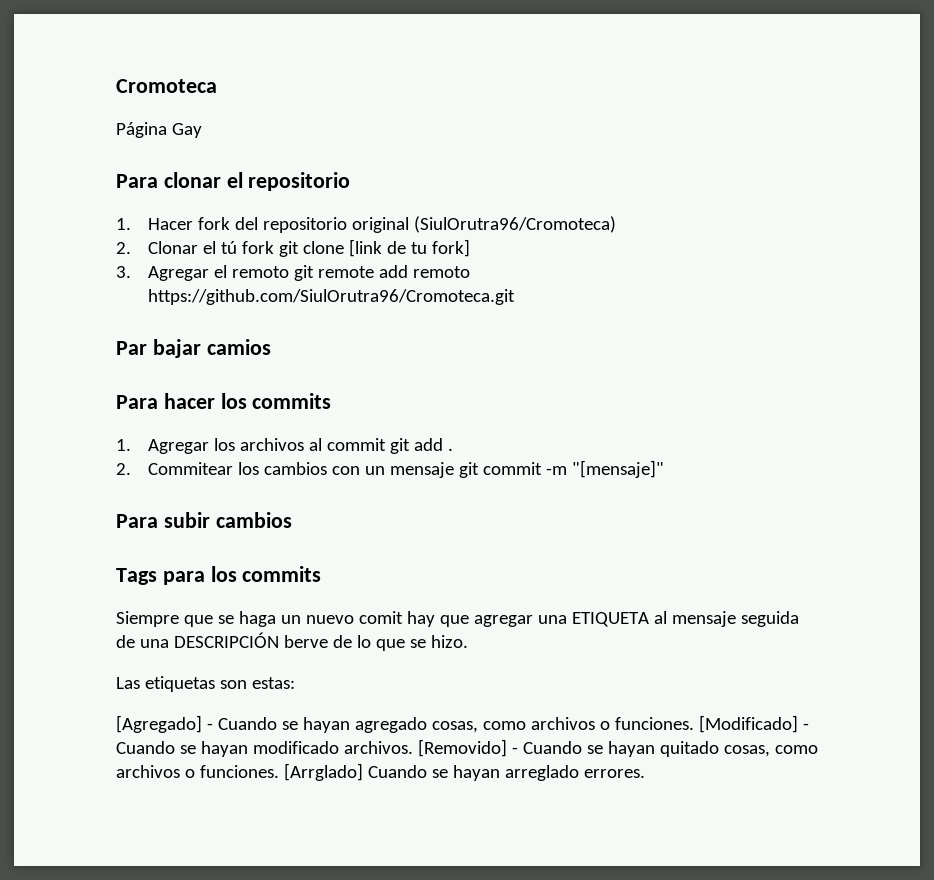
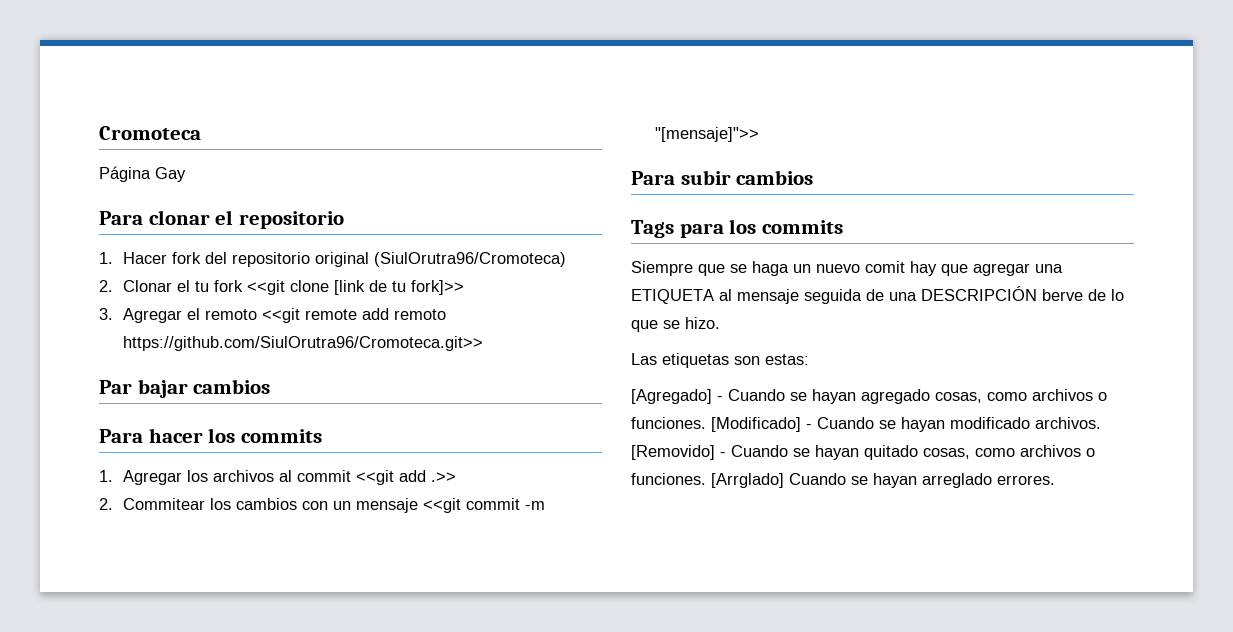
- 2. Clonar el tú fork git clone [link de tu fork]
+ 2. Clonar el tu fork <<git clone [link de tu fork]>>
- 3. Agregar el remoto git remote add remoto https://github.com/SiulOrutra96/Cromoteca.git
+ 3. Agregar el remoto <<git remote add remoto https://github.com/SiulOrutra96/Cromoteca.git>>
- Par bajar camios
+ Par bajar cambios
- 1. Agregar los archivos al commit git add .
+ 1. Agregar los archivos al commit <<git add .>>
- 2. Commitear los cambios con un mensaje git commit -m "[mensaje]"
+ 2. Commitear los cambios con un mensaje <<git commit -m "[mensaje]">>

